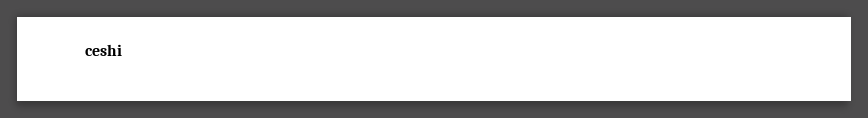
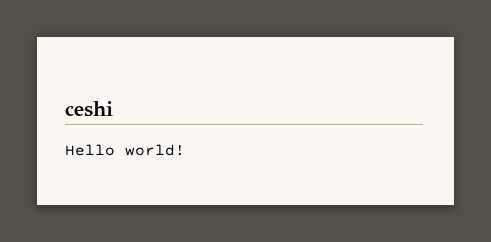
+ Hello world!

